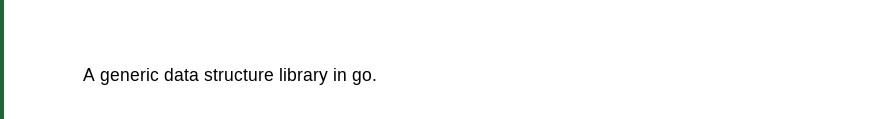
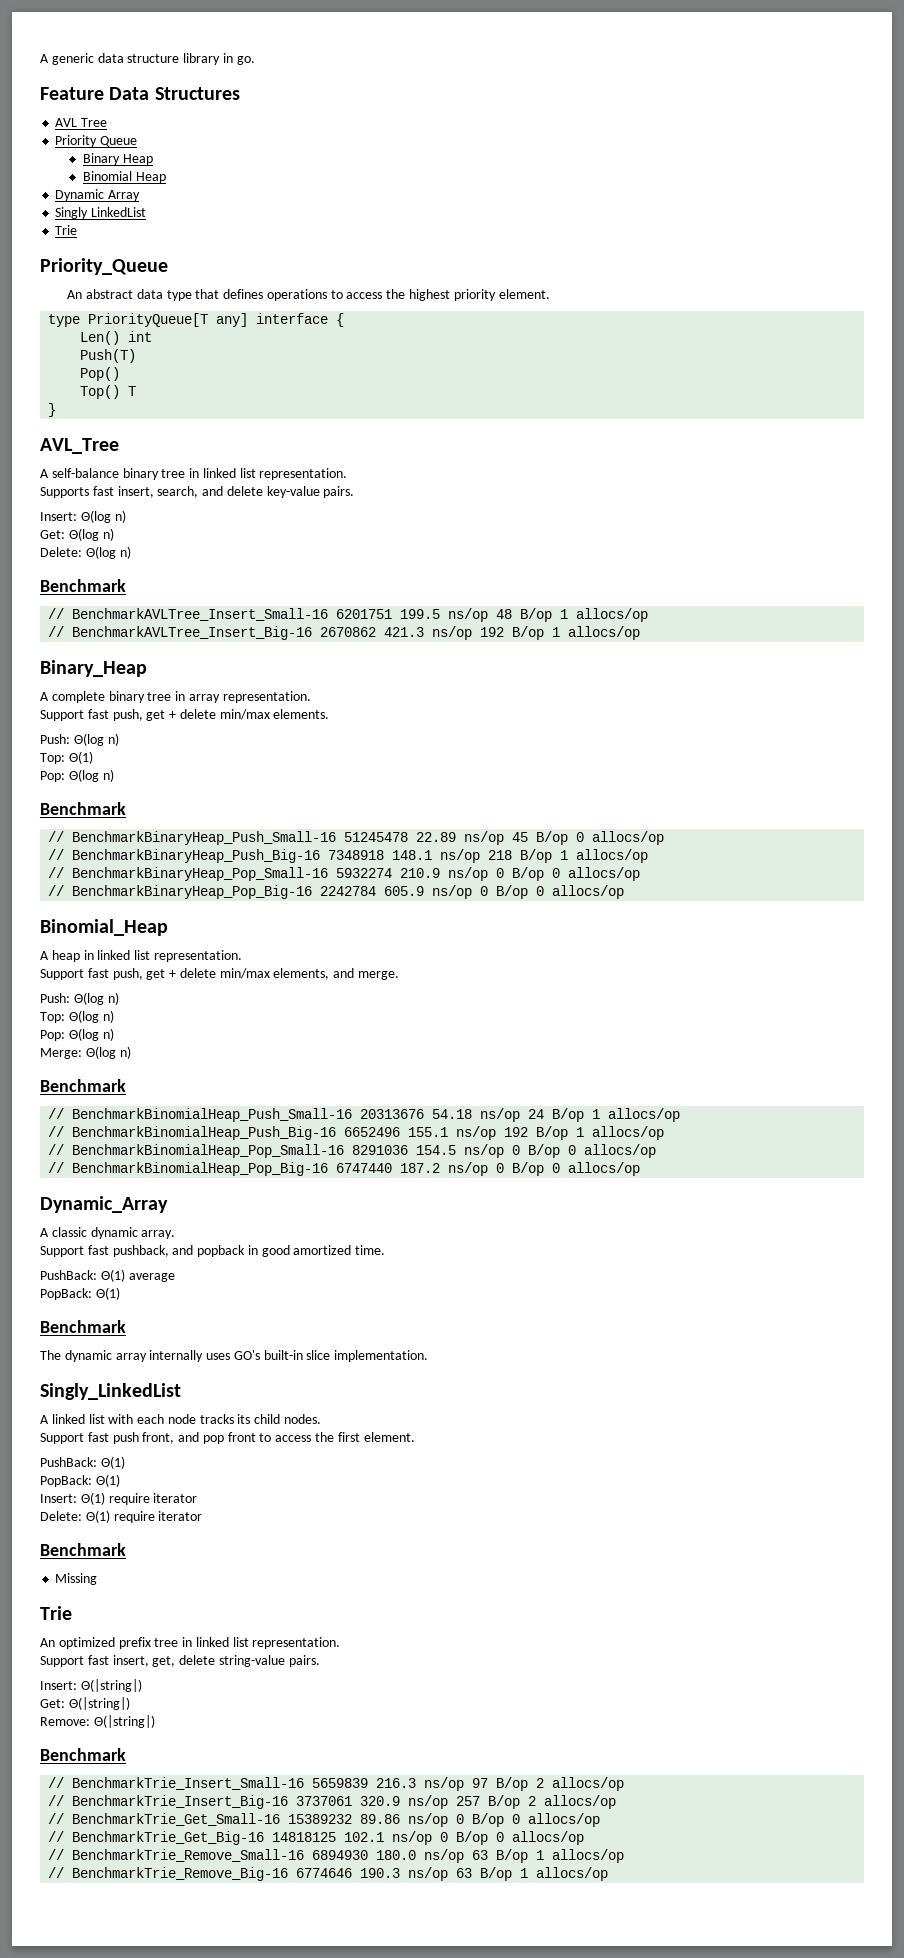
+ Feature Data Structures
+ AVL Tree
+ Priority Queue
+ Binary Heap
+ Binomial Heap
+ Dynamic Array
+ Singly LinkedList
+ Trie
+ Priority_Queue
+ An abstract data type that defines operations to access the highest priority element.
+ type PriorityQueue[T any] interface {
+ Len() int
+ Push(T)
+ Pop()
+ Top() T
+ }
+ AVL_Tree
+ A self-balance binary tree in linked list representation.
+ Supports fast insert, search, and delete key-value pairs.
+ Insert: Θ(log n)
+ Get: Θ(log n)
+ Delete: Θ(log n)
+ Benchmark
+ // BenchmarkAVLTree_Insert_Small-16 6201751 199.5 ns/op 48 B/op 1 allocs/op
+ // BenchmarkAVLTree_Insert_Big-16 2670862 421.3 ns/op 192 B/op 1 allocs/op
+ Binary_Heap
+ A complete binary tree in array representation.
+ Support fast push, get + delete min/max elements.
+ Push: Θ(log n)
+ Top: Θ(1)
+ Pop: Θ(log n)
+ Benchmark
+ // BenchmarkBinaryHeap_Push_Small-16 51245478 22.89 ns/op 45 B/op 0 allocs/op
+ // BenchmarkBinaryHeap_Push_Big-16 7348918 148.1 ns/op 218 B/op 1 allocs/op
+ // BenchmarkBinaryHeap_Pop_Small-16 5932274 210.9 ns/op 0 B/op 0 allocs/op
+ // BenchmarkBinaryHeap_Pop_Big-16 2242784 605.9 ns/op 0 B/op 0 allocs/op
+ Binomial_Heap
+ A heap in linked list representation.
+ Support fast push, get + delete min/max elements, and merge.
+ Push: Θ(log n)
+ Top: Θ(log n)
+ Pop: Θ(log n)
+ Merge: Θ(log n)
+ Benchmark
+ // BenchmarkBinomialHeap_Push_Small-16 20313676 54.18 ns/op 24 B/op 1 allocs/op
+ // BenchmarkBinomialHeap_Push_Big-16 6652496 155.1 ns/op 192 B/op 1 allocs/op
+ // BenchmarkBinomialHeap_Pop_Small-16 8291036 154.5 ns/op 0 B/op 0 allocs/op
+ // BenchmarkBinomialHeap_Pop_Big-16 6747440 187.2 ns/op 0 B/op 0 allocs/op
+ Dynamic_Array
+ A classic dynamic array.
+ Support fast pushback, and popback in good amortized time.
+ PushBack: Θ(1) average
+ PopBack: Θ(1)
+ Benchmark
+ The dynamic array internally uses GO's built-in slice implementation.
+ Singly_LinkedList
+ A linked list with each node tracks its child nodes.
+ Support fast push front, and pop front to access the first element.
+ PushBack: Θ(1)
+ PopBack: Θ(1)
+ Insert: Θ(1) require iterator
+ Delete: Θ(1) require iterator
+ Benchmark
+ Missing
+ Trie
+ An optimized prefix tree in linked list representation.
+ Support fast insert, get, delete string-value pairs.
+ Insert: Θ(|string|)
+ Get: Θ(|string|)
+ Remove: Θ(|string|)
+ Benchmark
+ // BenchmarkTrie_Insert_Small-16 5659839 216.3 ns/op 97 B/op 2 allocs/op
+ // BenchmarkTrie_Insert_Big-16 3737061 320.9 ns/op 257 B/op 2 allocs/op
+ // BenchmarkTrie_Get_Small-16 15389232 89.86 ns/op 0 B/op 0 allocs/op
+ // BenchmarkTrie_Get_Big-16 14818125 102.1 ns/op 0 B/op 0 allocs/op
+ // BenchmarkTrie_Remove_Small-16 6894930 180.0 ns/op 63 B/op 1 allocs/op
+ // BenchmarkTrie_Remove_Big-16 6774646 190.3 ns/op 63 B/op 1 allocs/op

